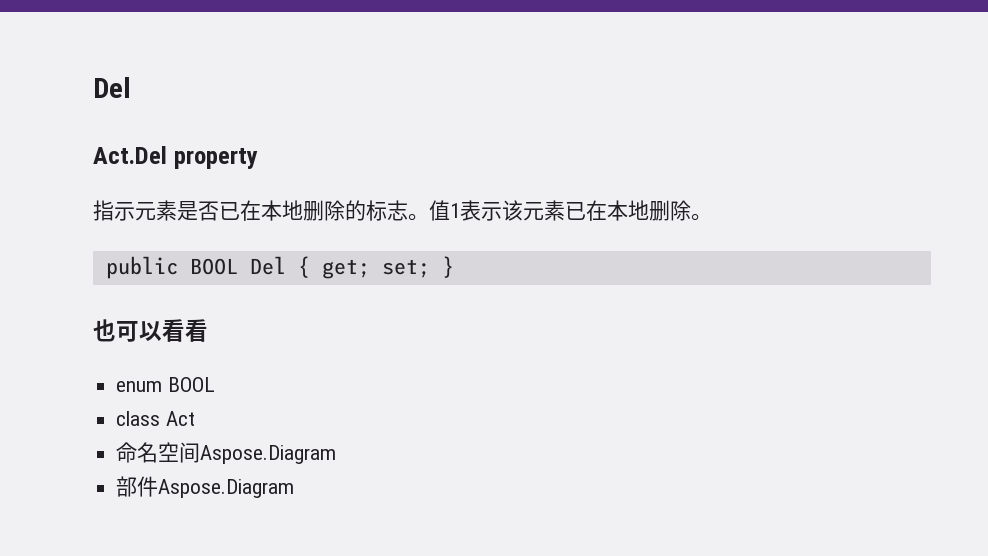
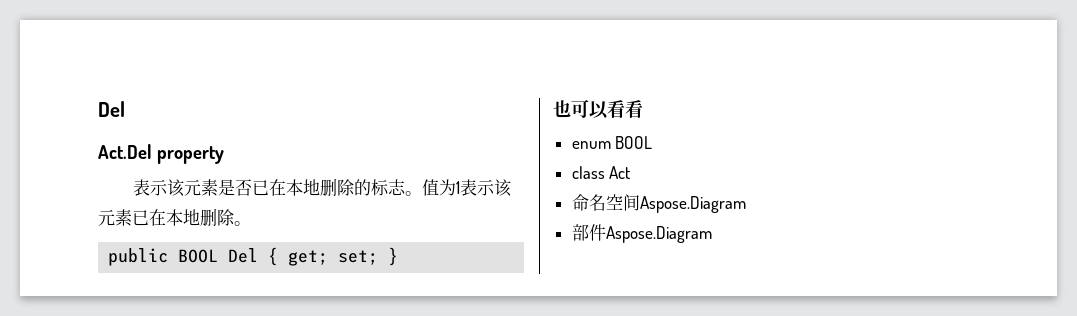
- 指示元素是否已在本地删除的标志。
+ 表示该元素是否已在本地删除的标志。
- 值1表示该元素已在本地删除。
+ 值为1表示该元素已在本地删除。

